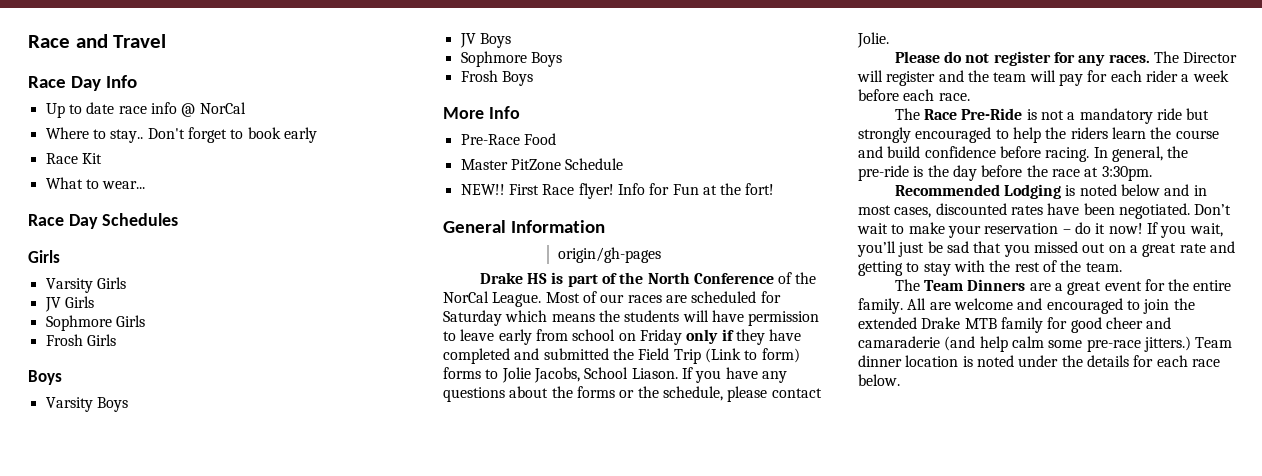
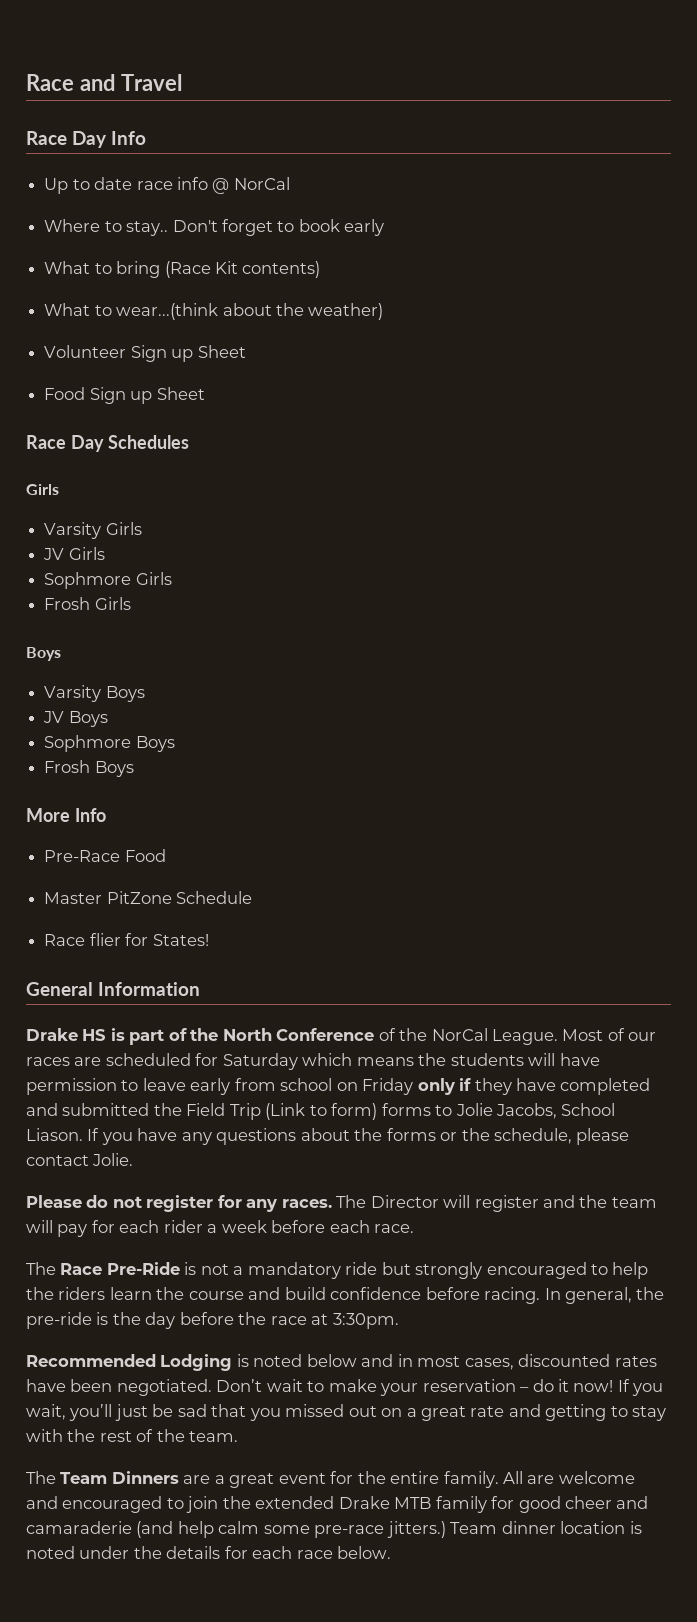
- Race Kit
- What to wear...
+ What to bring (Race Kit contents)
+ What to wear...(think about the weather)
+ Volunteer Sign up Sheet
+ Food Sign up Sheet
- NEW!! First Race flyer! Info for Fun at the fort!
+ Race flier for States!
- origin/gh-pages

